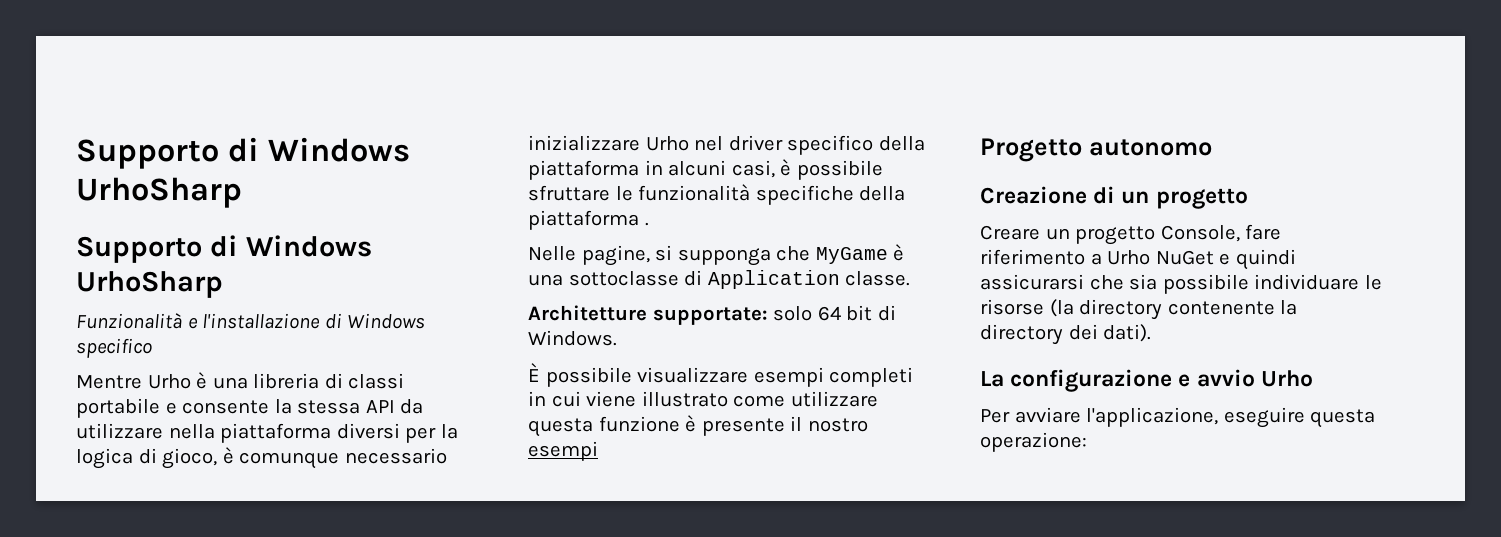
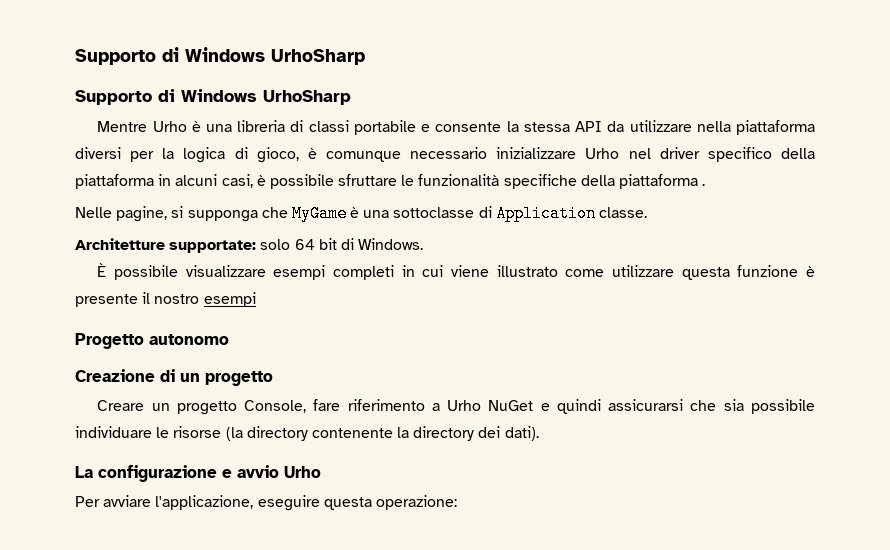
- Funzionalità e l'installazione di Windows specifico

